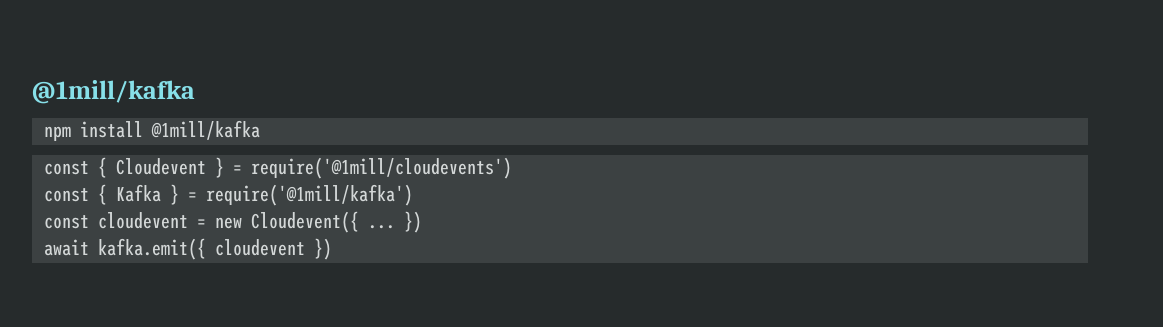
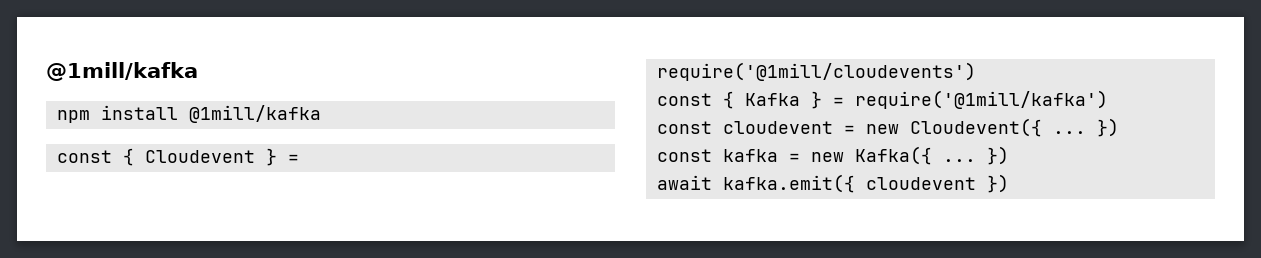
+ const kafka = new Kafka({ ... })

